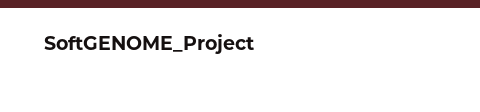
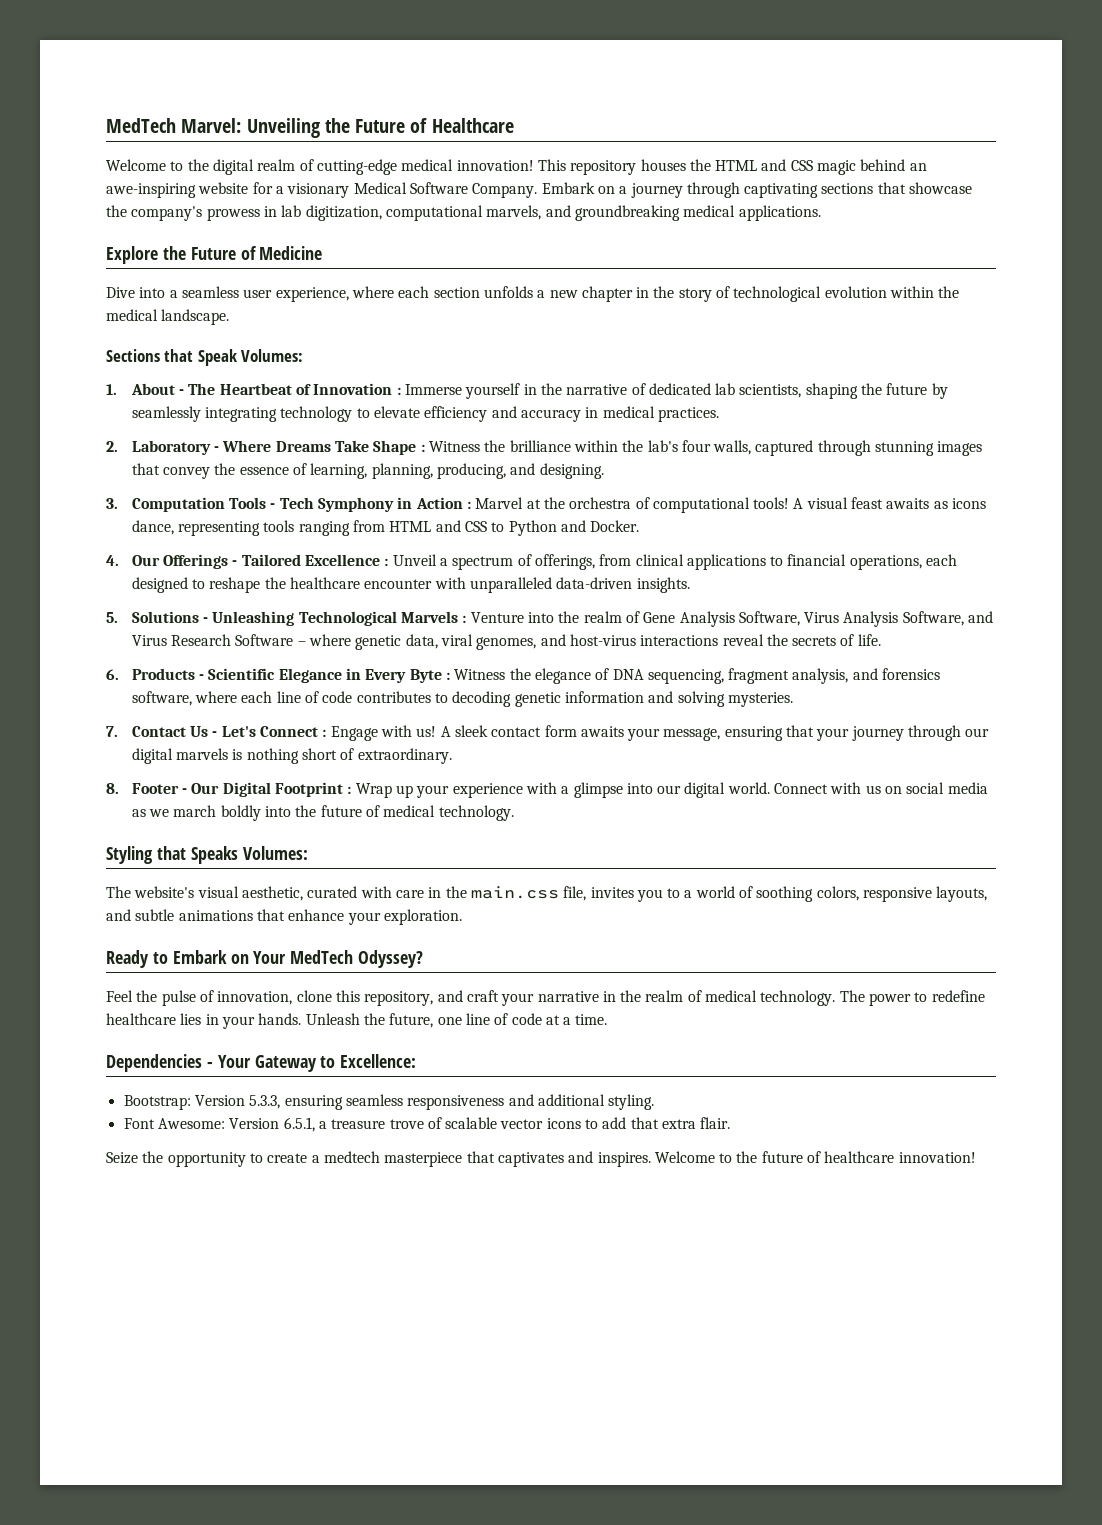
- SoftGENOME_Project
+ MedTech Marvel: Unveiling the Future of Healthcare
+ Welcome to the digital realm of cutting-edge medical innovation! This repository houses the HTML and CSS magic behind an awe-inspiring website for a visionary Medical Software Company. Embark on a journey through captivating sections that showcase the company's prowess in lab digitization, computational marvels, and groundbreaking medical applications.
+ Explore the Future of Medicine
+ Dive into a seamless user experience, where each section unfolds a new chapter in the story of technological evolution within the medical landscape.
+ Sections that Speak Volumes:
+ 1. About - The Heartbeat of Innovation : Immerse yourself in the narrative of dedicated lab scientists, shaping the future by seamlessly integrating technology to elevate efficiency and accuracy in medical practices.
+ 2. Laboratory - Where Dreams Take Shape : Witness the brilliance within the lab's four walls, captured through stunning images that convey the essence of learning, planning, producing, and designing.
+ 3. Computation Tools - Tech Symphony in Action : Marvel at the orchestra of computational tools! A visual feast awaits as icons dance, representing tools ranging from HTML and CSS to Python and Docker.
+ 4. Our Offerings - Tailored Excellence : Unveil a spectrum of offerings, from clinical applications to financial operations, each designed to reshape the healthcare encounter with unparalleled data-driven insights.
+ 5. Solutions - Unleashing Technological Marvels : Venture into the realm of Gene Analysis Software, Virus Analysis Software, and Virus Research Software – where genetic data, viral genomes, and host-virus interactions reveal the secrets of life.
+ 6. Products - Scientific Elegance in Every Byte : Witness the elegance of DNA sequencing, fragment analysis, and forensics software, where each line of code contributes to decoding genetic information and solving mysteries.
+ 7. Contact Us - Let's Connect : Engage with us! A sleek contact form awaits your message, ensuring that your journey through our digital marvels is nothing short of extraordinary.
+ 8. Footer - Our Digital Footprint : Wrap up your experience with a glimpse into our digital world. Connect with us on social media as we march boldly into the future of medical technology.
+ Styling that Speaks Volumes:
+ The website's visual aesthetic, curated with care in the main.css file, invites you to a world of soothing colors, responsive layouts, and subtle animations that enhance your exploration.
+ Ready to Embark on Your MedTech Odyssey?
+ Feel the pulse of innovation, clone this repository, and craft your narrative in the realm of medical technology. The power to redefine healthcare lies in your hands. Unleash the future, one line of code at a time.
+ Dependencies - Your Gateway to Excellence:
+ Bootstrap: Version 5.3.3, ensuring seamless responsiveness and additional styling.
+ Font Awesome: Version 6.5.1, a treasure trove of scalable vector icons to add that extra flair.
+ Seize the opportunity to create a medtech masterpiece that captivates and inspires. Welcome to the future of healthcare innovation!

